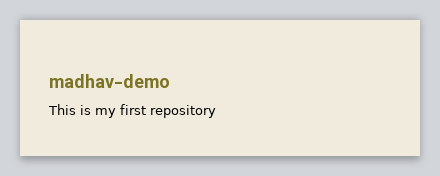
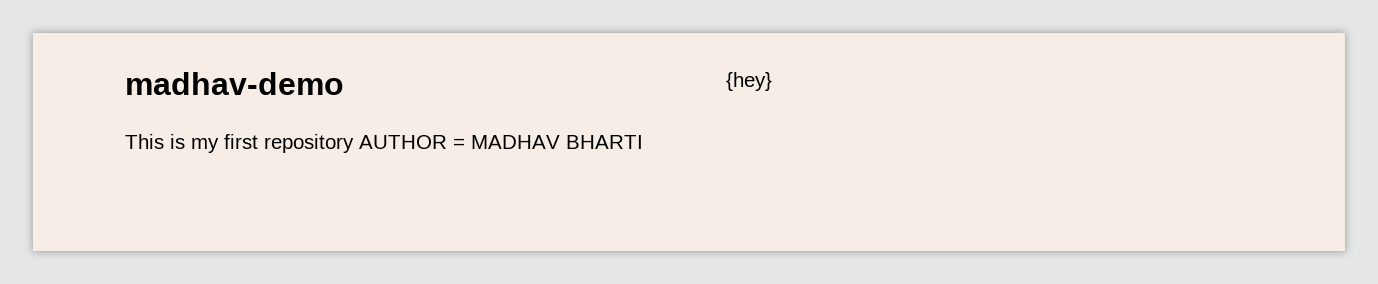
- This is my first repository
+ This is my first repository AUTHOR = MADHAV BHARTI {hey}

